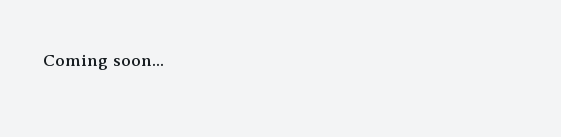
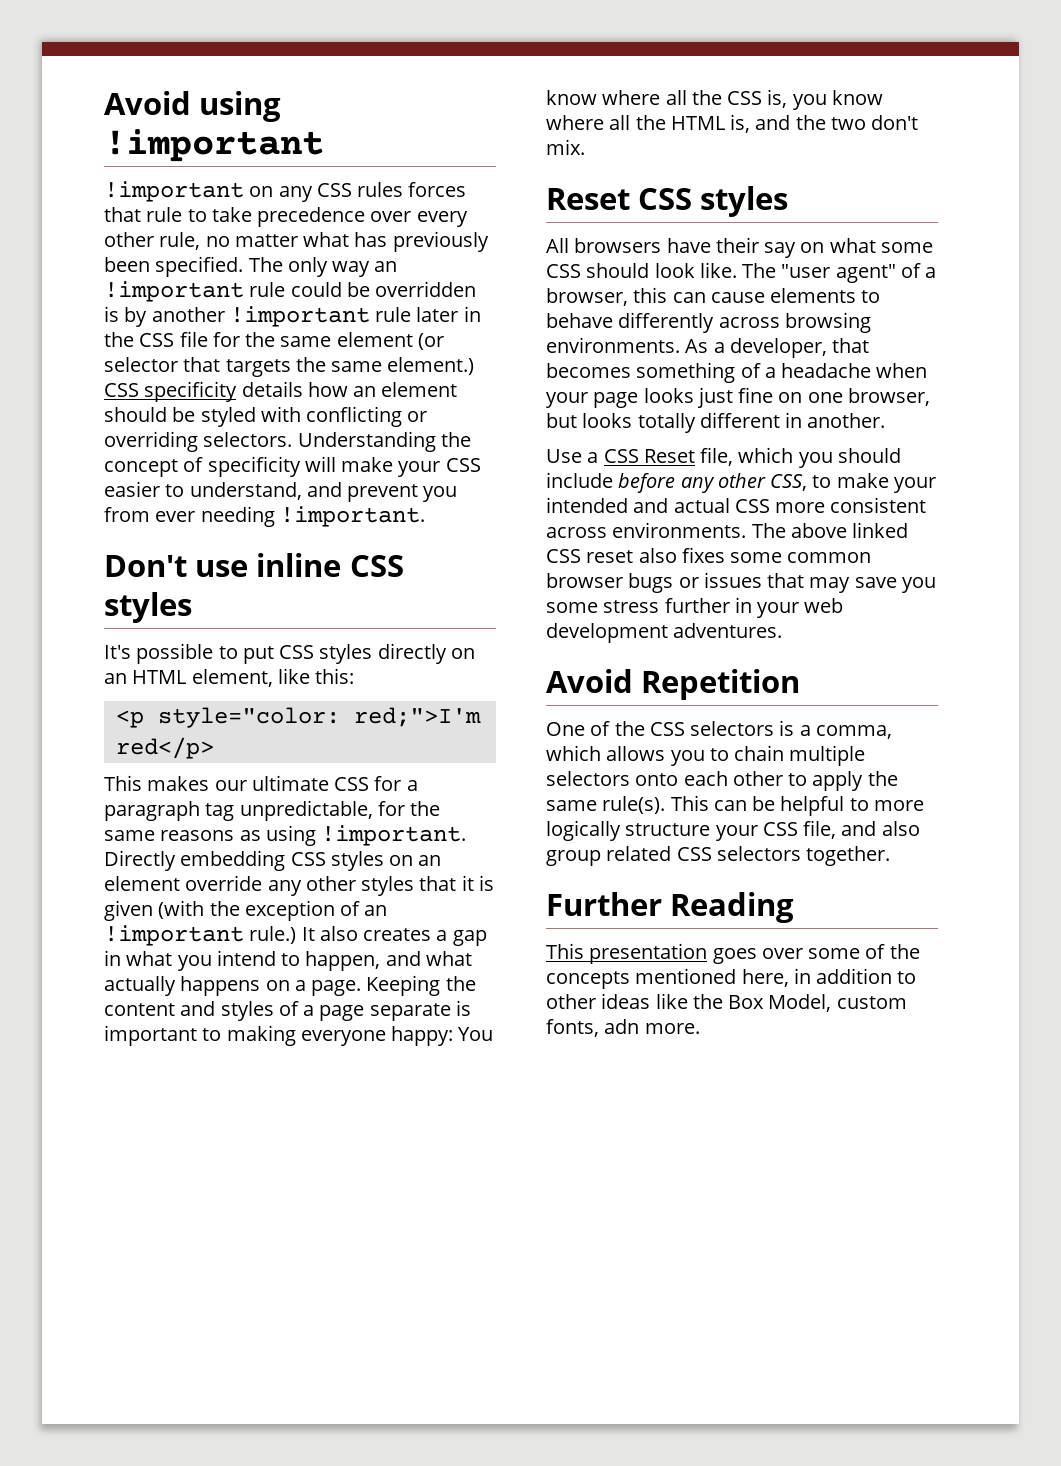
- Coming soon...
+ Avoid using !important
+ !important on any CSS rules forces that rule to take precedence over every other rule, no matter what has previously been specified. The only way an !important rule could be overridden is by another !important rule later in the CSS file for the same element (or selector that targets the same element.) CSS specificity details how an element should be styled with conflicting or overriding selectors. Understanding the concept of specificity will make your CSS easier to understand, and prevent you from ever needing !important.
+ Don't use inline CSS styles
+ It's possible to put CSS styles directly on an HTML element, like this:
+ <p style="color: red;">I'm red</p>
+ This makes our ultimate CSS for a paragraph tag unpredictable, for the same reasons as using !important. Directly embedding CSS styles on an element override any other styles that it is given (with the exception of an !important rule.) It also creates a gap in what you intend to happen, and what actually happens on a page. Keeping the content and styles of a page separate is important to making everyone happy: You know where all the CSS is, you know where all the HTML is, and the two don't mix.
+ Reset CSS styles
+ All browsers have their say on what some CSS should look like. The "user agent" of a browser, this can cause elements to behave differently across browsing environments. As a developer, that becomes something of a headache when your page looks just fine on one browser, but looks totally different in another.
+ Use a CSS Reset file, which you should include before any other CSS, to make your intended and actual CSS more consistent across environments. The above linked CSS reset also fixes some common browser bugs or issues that may save you some stress further in your web development adventures.
+ Avoid Repetition
+ One of the CSS selectors is a comma, which allows you to chain multiple selectors onto each other to apply the same rule(s). This can be helpful to more logically structure your CSS file, and also group related CSS selectors together.
+ Further Reading
+ This presentation goes over some of the concepts mentioned here, in addition to other ideas like the Box Model, custom fonts, adn more.

